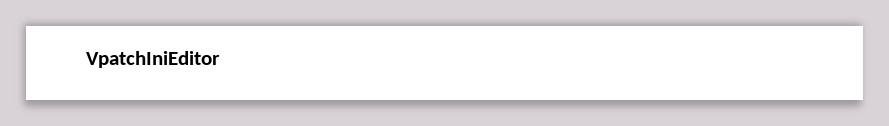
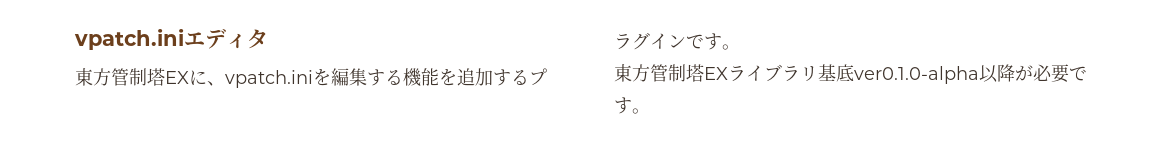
- VpatchIniEditor
+ vpatch.iniエディタ
+ 東方管制塔EXに、vpatch.iniを編集する機能を追加するプラグインです。
+ 東方管制塔EXライブラリ基底ver0.1.0-alpha以降が必要です。

